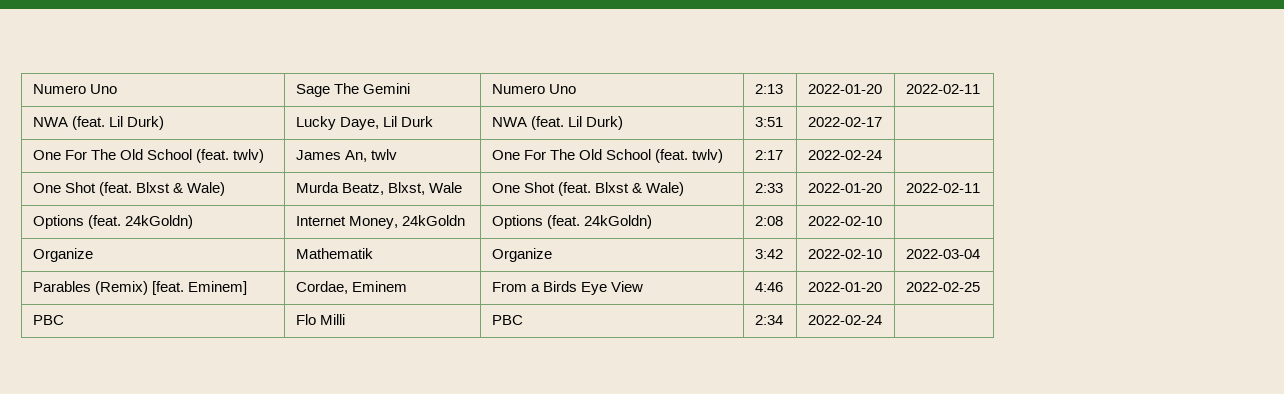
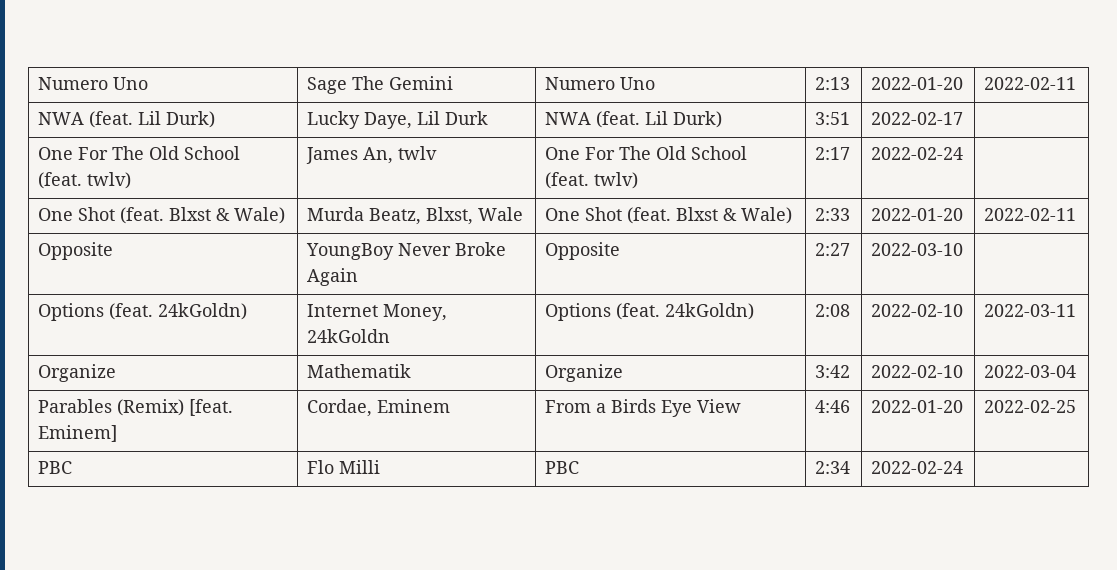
+ Opposite | YoungBoy Never Broke Again | Opposite | 2:27 | 2022-03-10 |
- Options (feat. 24kGoldn) | Internet Money, 24kGoldn | Options (feat. 24kGoldn) | 2:08 | 2022-02-10 |
+ Options (feat. 24kGoldn) | Internet Money, 24kGoldn | Options (feat. 24kGoldn) | 2:08 | 2022-02-10 | 2022-03-11

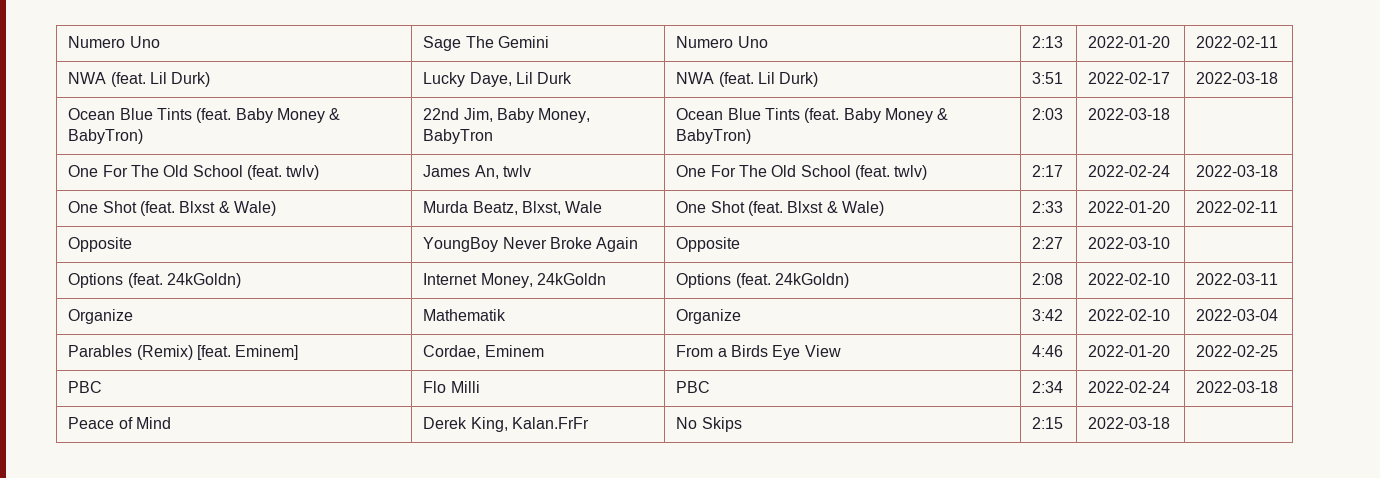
- NWA (feat. Lil Durk) | Lucky Daye, Lil Durk | NWA (feat. Lil Durk) | 3:51 | 2022-02-17 |
+ NWA (feat. Lil Durk) | Lucky Daye, Lil Durk | NWA (feat. Lil Durk) | 3:51 | 2022-02-17 | 2022-03-18
+ Ocean Blue Tints (feat. Baby Money & BabyTron) | 22nd Jim, Baby Money, BabyTron | Ocean Blue Tints (feat. Baby Money & BabyTron) | 2:03 | 2022-03-18 |
- One For The Old School (feat. twlv) | James An, twlv | One For The Old School (feat. twlv) | 2:17 | 2022-02-24 |
+ One For The Old School (feat. twlv) | James An, twlv | One For The Old School (feat. twlv) | 2:17 | 2022-02-24 | 2022-03-18
- PBC | Flo Milli | PBC | 2:34 | 2022-02-24 |
+ PBC | Flo Milli | PBC | 2:34 | 2022-02-24 | 2022-03-18
+ Peace of Mind | Derek King, Kalan.FrFr | No Skips | 2:15 | 2022-03-18 |

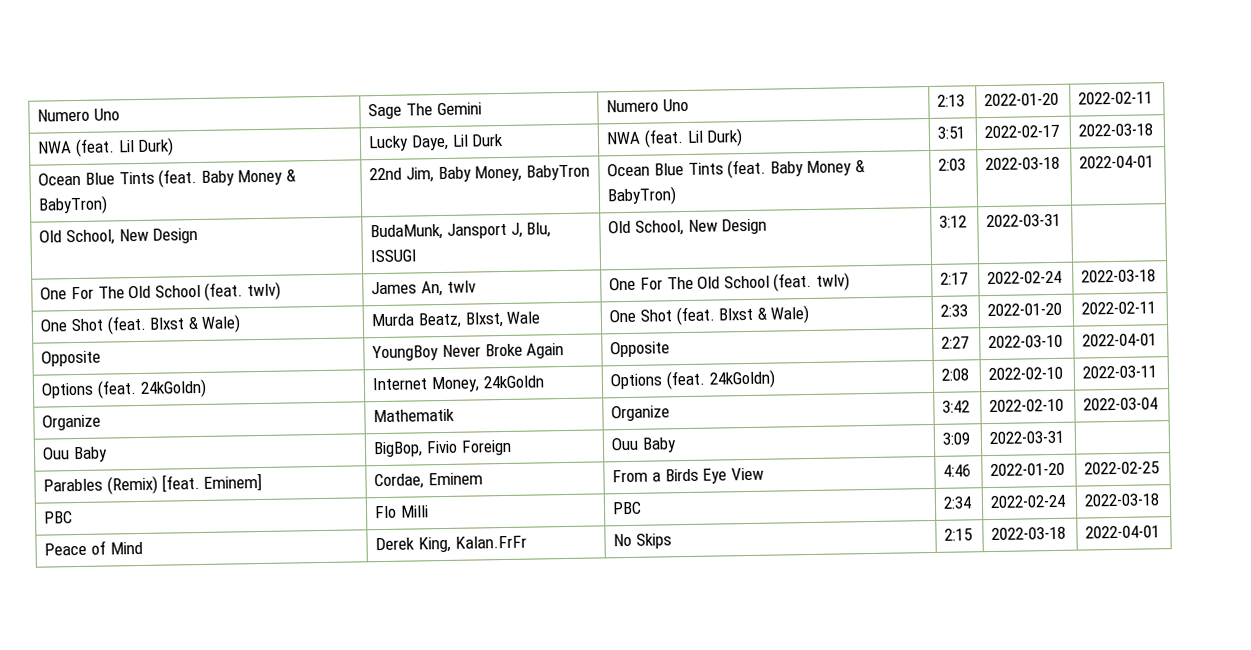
- Ocean Blue Tints (feat. Baby Money & BabyTron) | 22nd Jim, Baby Money, BabyTron | Ocean Blue Tints (feat. Baby Money & BabyTron) | 2:03 | 2022-03-18 |
+ Ocean Blue Tints (feat. Baby Money & BabyTron) | 22nd Jim, Baby Money, BabyTron | Ocean Blue Tints (feat. Baby Money & BabyTron) | 2:03 | 2022-03-18 | 2022-04-01
+ Old School, New Design | BudaMunk, Jansport J, Blu, ISSUGI | Old School, New Design | 3:12 | 2022-03-31 |
- Opposite | YoungBoy Never Broke Again | Opposite | 2:27 | 2022-03-10 |
+ Opposite | YoungBoy Never Broke Again | Opposite | 2:27 | 2022-03-10 | 2022-04-01
+ Ouu Baby | BigBop, Fivio Foreign | Ouu Baby | 3:09 | 2022-03-31 |
- Peace of Mind | Derek King, Kalan.FrFr | No Skips | 2:15 | 2022-03-18 |
+ Peace of Mind | Derek King, Kalan.FrFr | No Skips | 2:15 | 2022-03-18 | 2022-04-01

